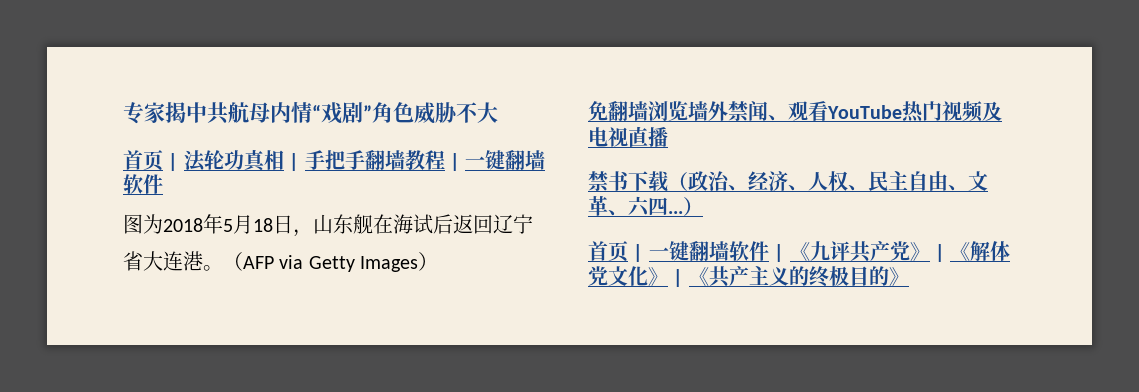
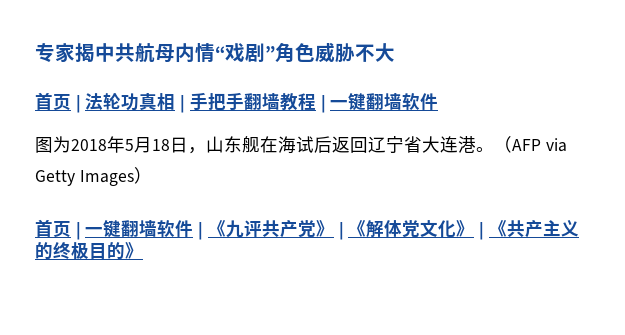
- 免翻墙浏览墙外禁闻、观看YouTube热门视频及电视直播
- 禁书下载（政治、经济、人权、民主自由、文革、六四...）

